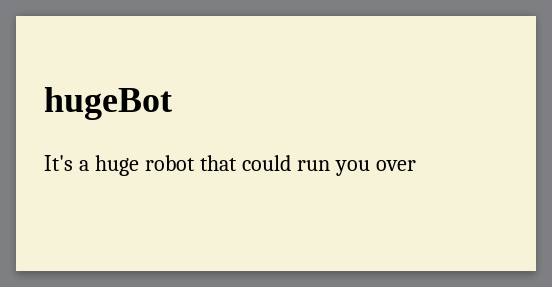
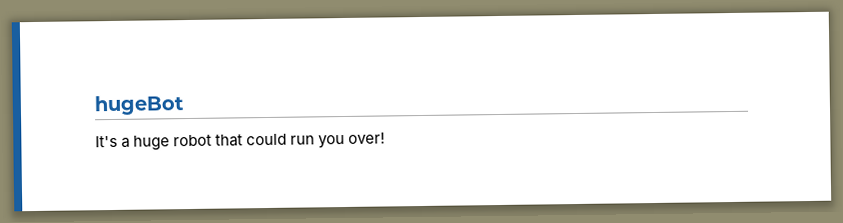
- It's a huge robot that could run you over
+ It's a huge robot that could run you over!

